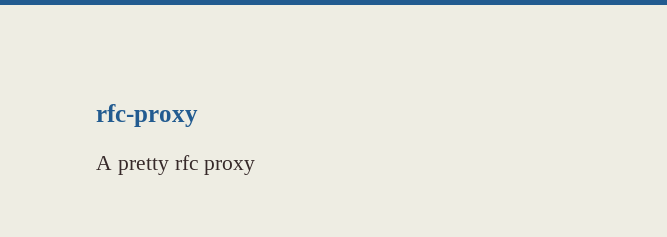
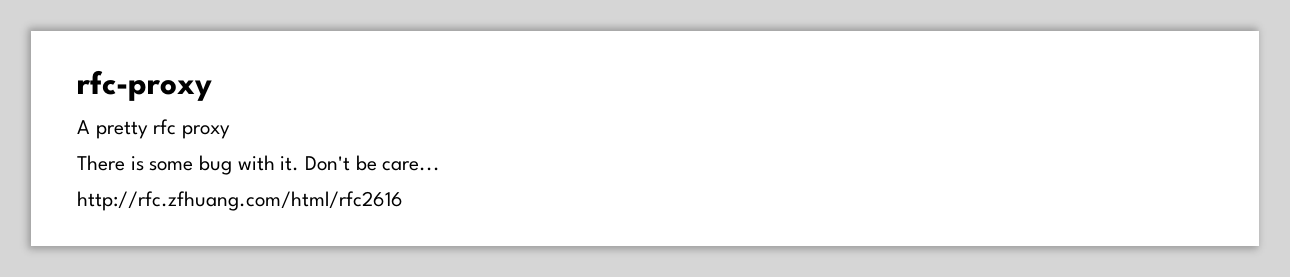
+ There is some bug with it. Don't be care...
+ http://rfc.zfhuang.com/html/rfc2616

